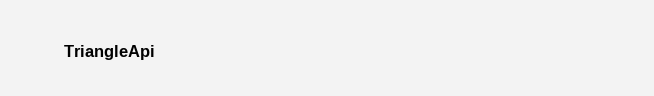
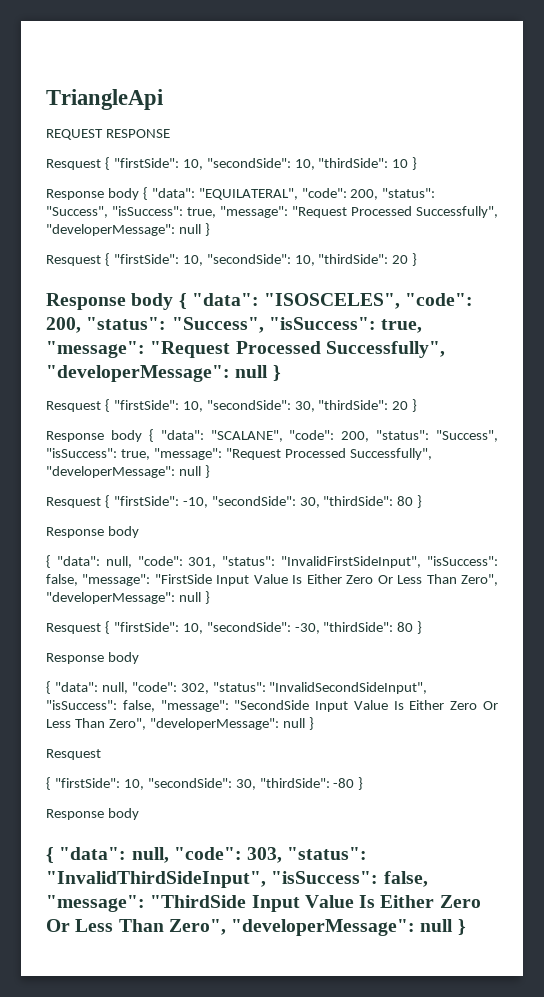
+ REQUEST RESPONSE
+ Resquest { "firstSide": 10, "secondSide": 10, "thirdSide": 10 }
+ Response body { "data": "EQUILATERAL", "code": 200, "status": "Success", "isSuccess": true, "message": "Request Processed Successfully", "developerMessage": null }
+ Resquest { "firstSide": 10, "secondSide": 10, "thirdSide": 20 }
+ Response body { "data": "ISOSCELES", "code": 200, "status": "Success", "isSuccess": true, "message": "Request Processed Successfully", "developerMessage": null }
+ Resquest { "firstSide": 10, "secondSide": 30, "thirdSide": 20 }
+ Response body { "data": "SCALANE", "code": 200, "status": "Success", "isSuccess": true, "message": "Request Processed Successfully", "developerMessage": null }
+ Resquest { "firstSide": -10, "secondSide": 30, "thirdSide": 80 }
+ Response body
+ { "data": null, "code": 301, "status": "InvalidFirstSideInput", "isSuccess": false, "message": "FirstSide Input Value Is Either Zero Or Less Than Zero", "developerMessage": null }
+ Resquest { "firstSide": 10, "secondSide": -30, "thirdSide": 80 }
+ Response body
+ { "data": null, "code": 302, "status": "InvalidSecondSideInput", "isSuccess": false, "message": "SecondSide Input Value Is Either Zero Or Less Than Zero", "developerMessage": null }
+ Resquest
+ { "firstSide": 10, "secondSide": 30, "thirdSide": -80 }
+ Response body
+ { "data": null, "code": 303, "status": "InvalidThirdSideInput", "isSuccess": false, "message": "ThirdSide Input Value Is Either Zero Or Less Than Zero", "developerMessage": null }

